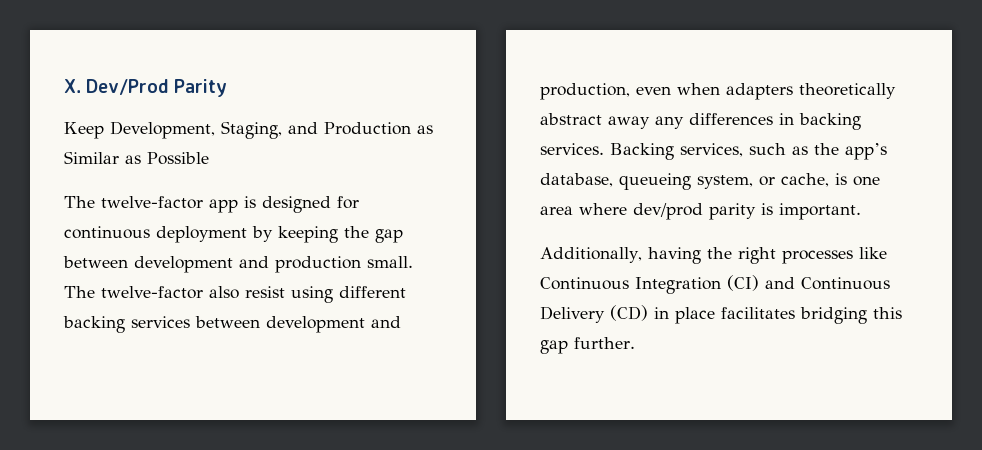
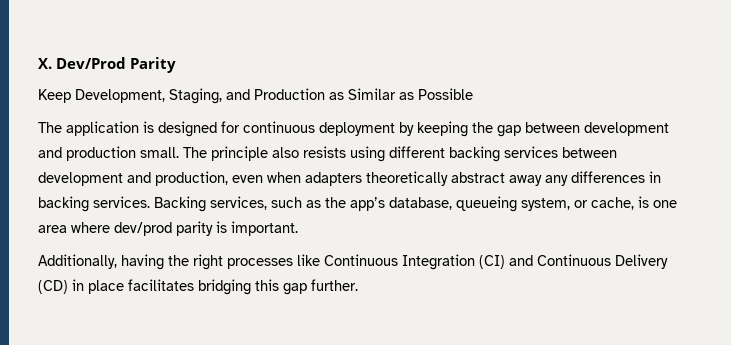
- The twelve-factor app is designed for continuous deployment by keeping the gap between development and production small.
+ The application is designed for continuous deployment by keeping the gap between development and production small.
- The twelve-factor also resist using different backing services between development and production, even when adapters theoretically abstract away any differences in backing services.
+ The principle also resists using different backing services between development and production, even when adapters theoretically abstract away any differences in backing services.

